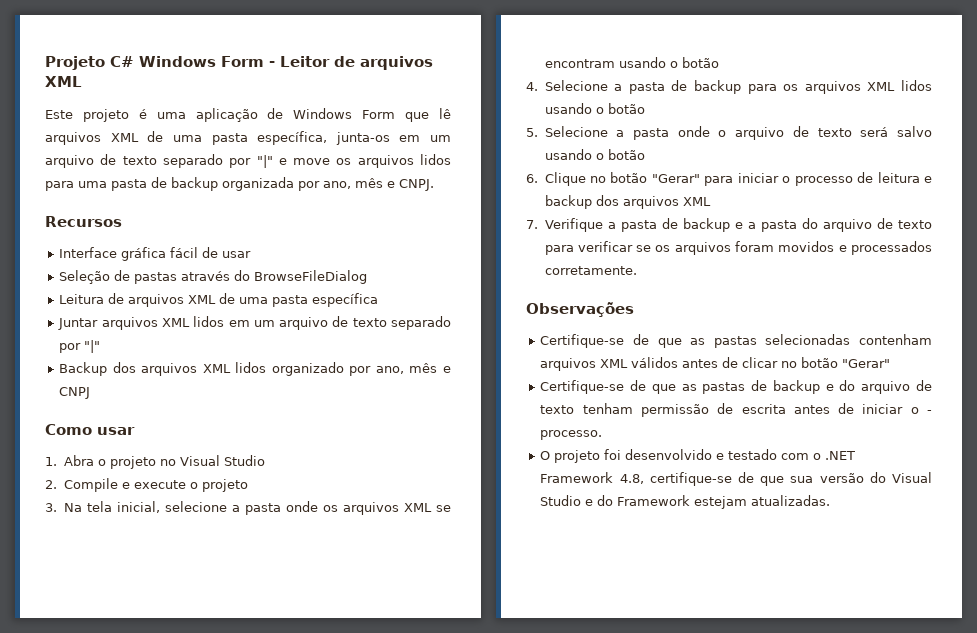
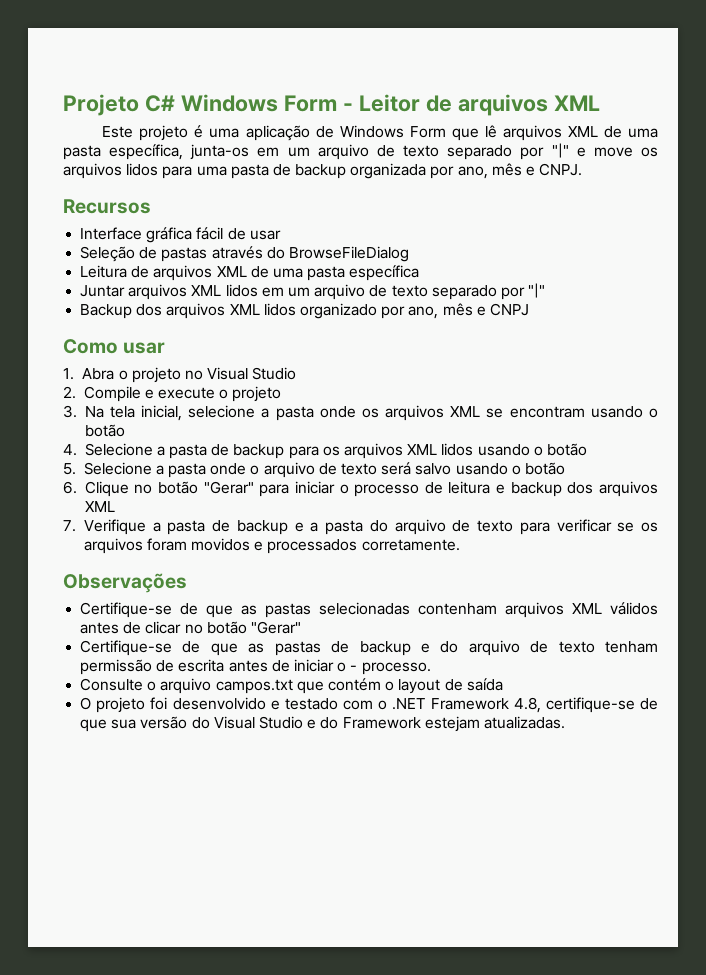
+ Consulte o arquivo campos.txt que contém o layout de saída

